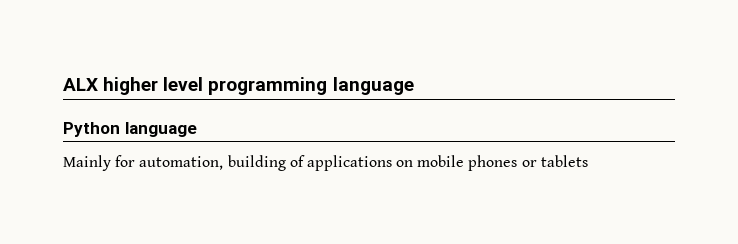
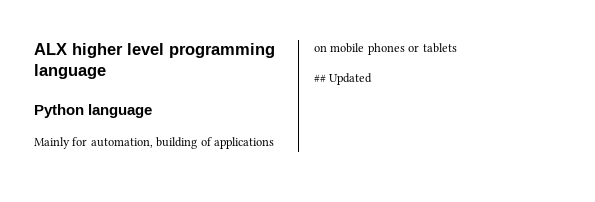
+ ## Updated

